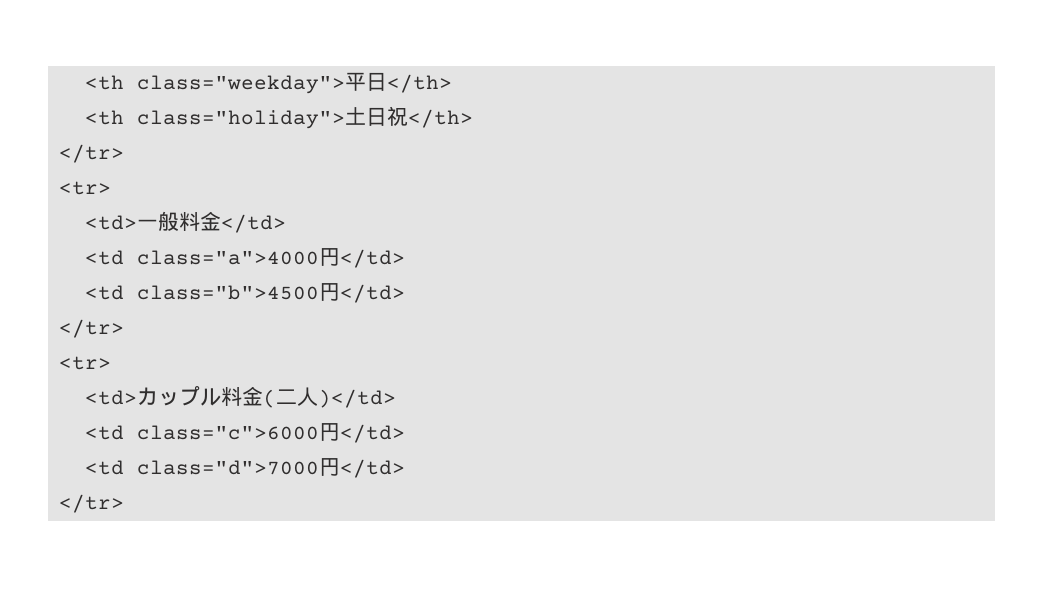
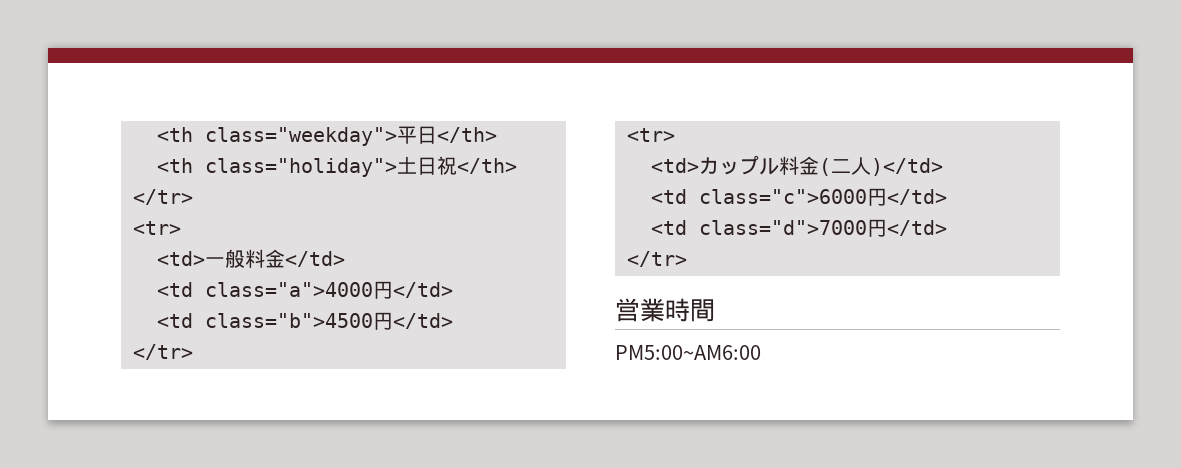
+ 営業時間
+ PM5:00~AM6:00

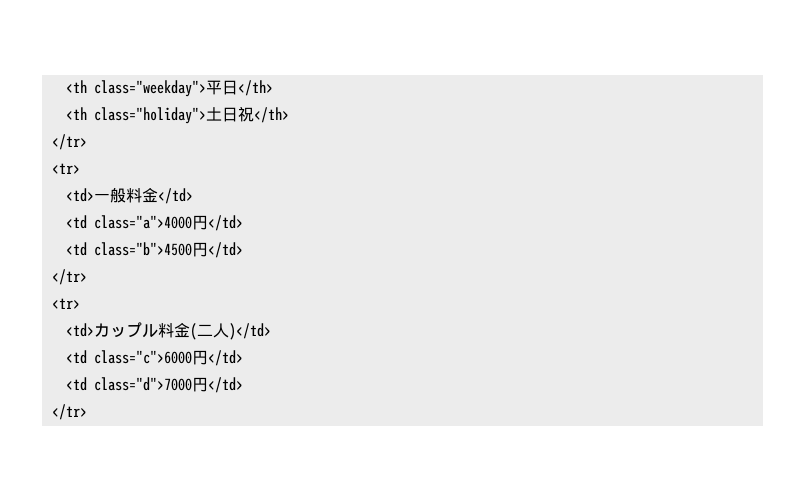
- 営業時間
- PM5:00~AM6:00

